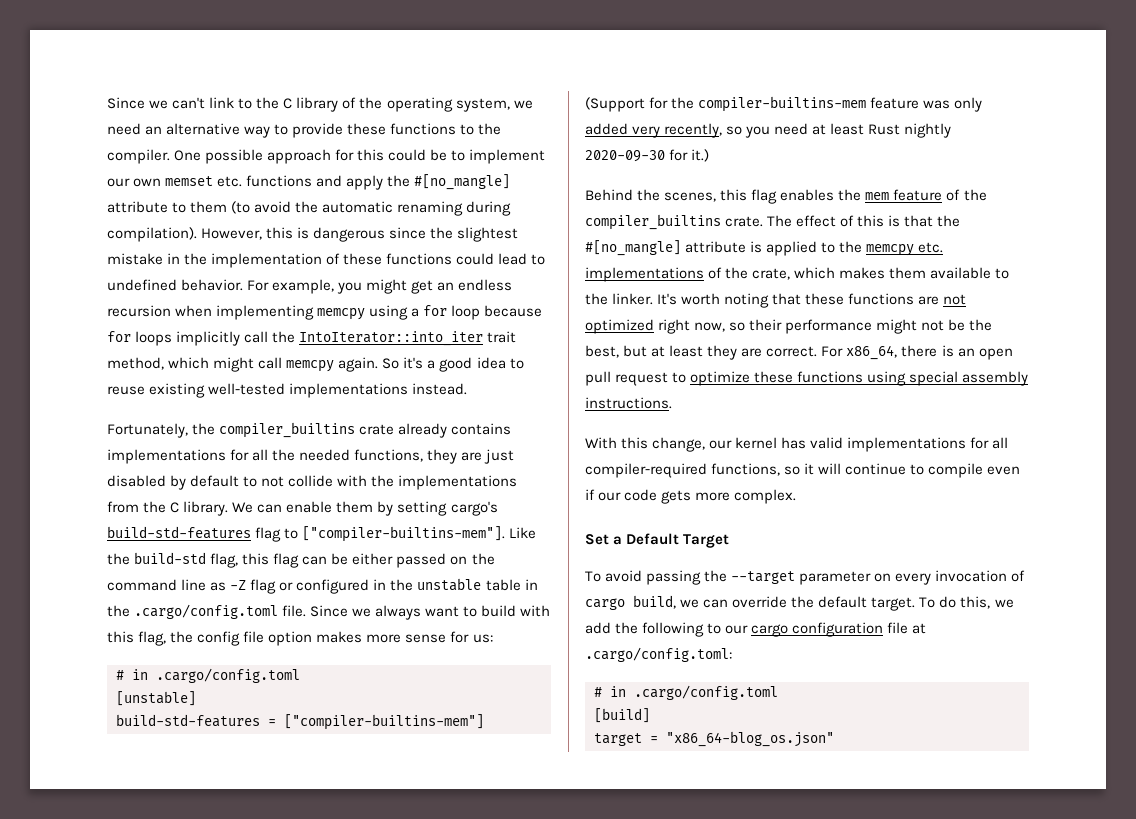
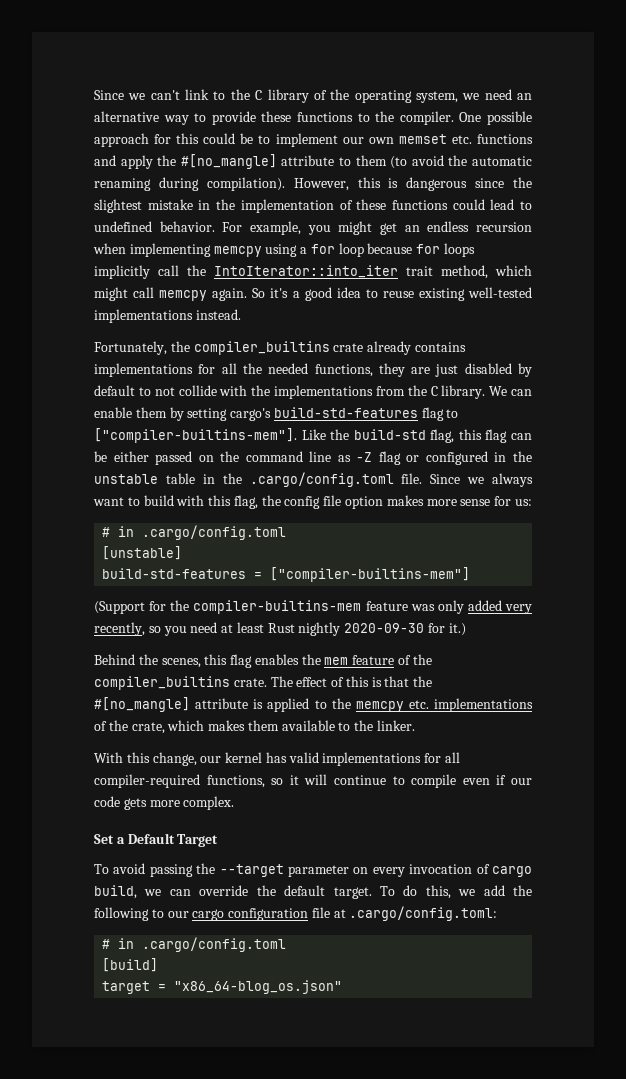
- It's worth noting that these functions are not optimized right now, so their performance might not be the best, but at least they are correct. For x86_64, there is an open pull request to optimize these functions using special assembly instructions.

